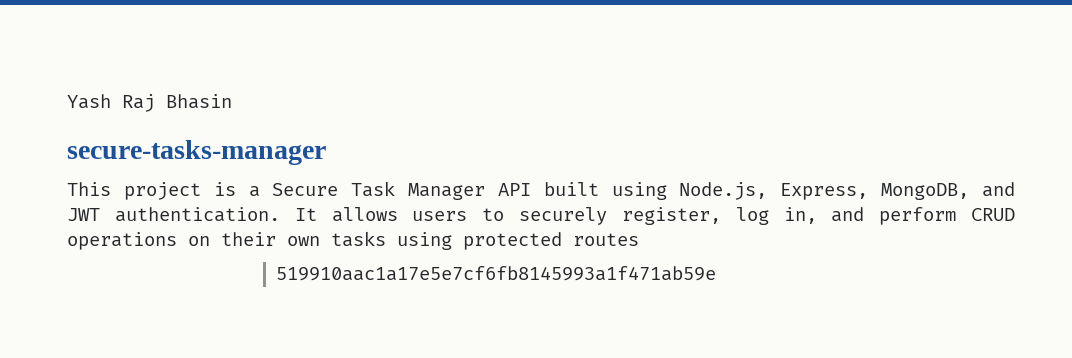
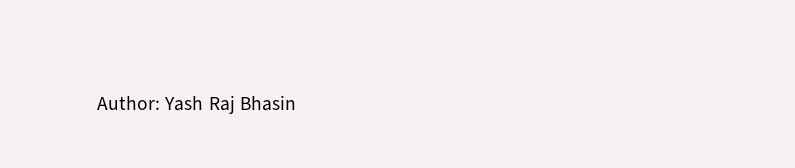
- Yash Raj Bhasin
+ Author: Yash Raj Bhasin
- secure-tasks-manager
- This project is a Secure Task Manager API built using Node.js, Express, MongoDB, and JWT authentication. It allows users to securely register, log in, and perform CRUD operations on their own tasks using protected routes
- 519910aac1a17e5e7cf6fb8145993a1f471ab59e

